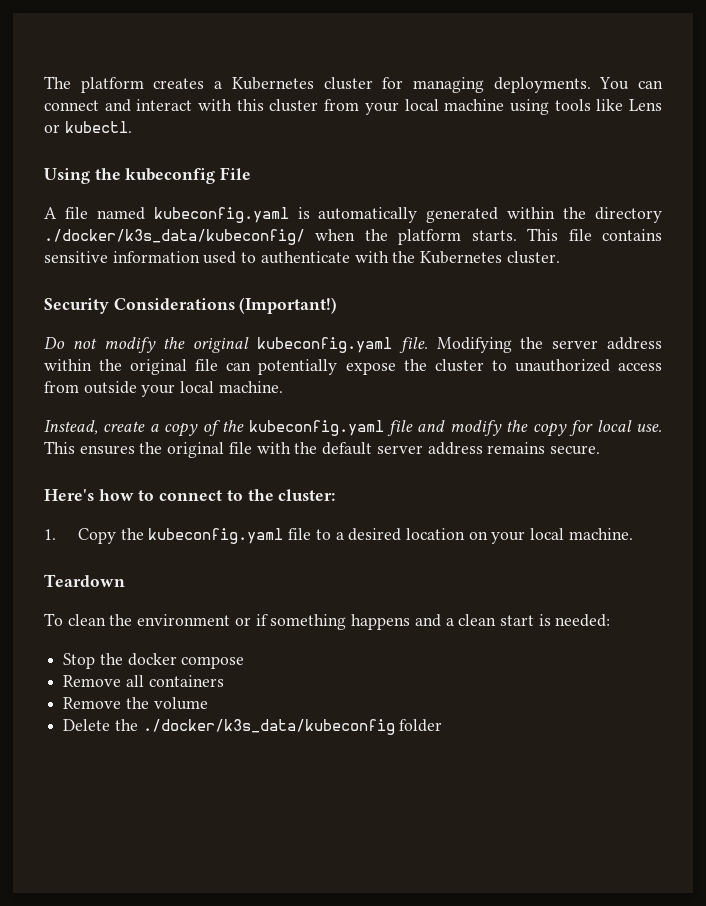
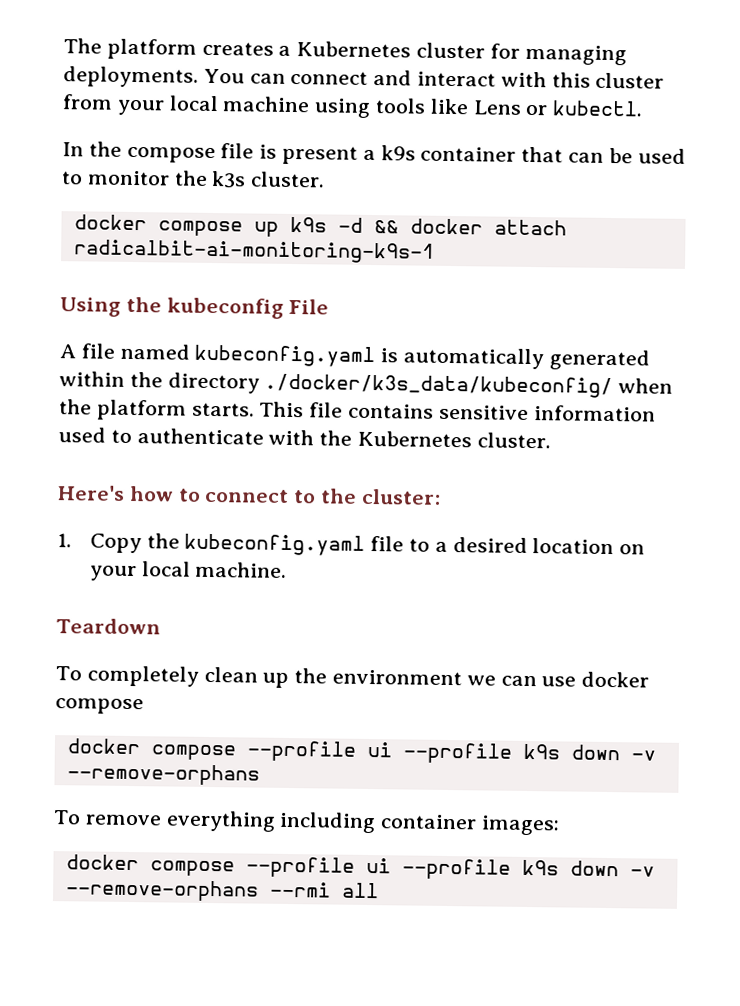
+ In the compose file is present a k9s container that can be used to monitor the k3s cluster.
+ docker compose up k9s -d && docker attach radicalbit-ai-monitoring-k9s-1
- Security Considerations (Important!)
- Do not modify the original kubeconfig.yaml file. Modifying the server address within the original file can potentially expose the cluster to unauthorized access from outside your local machine.
- Instead, create a copy of the kubeconfig.yaml file and modify the copy for local use. This ensures the original file with the default server address remains secure.
- To clean the environment or if something happens and a clean start is needed:
- Stop the docker compose
- Remove all containers
- Remove the volume
- Delete the ./docker/k3s_data/kubeconfig folder
+ To completely clean up the environment we can use docker compose
+ docker compose --profile ui --profile k9s down -v --remove-orphans
+ To remove everything including container images:
+ docker compose --profile ui --profile k9s down -v --remove-orphans --rmi all

